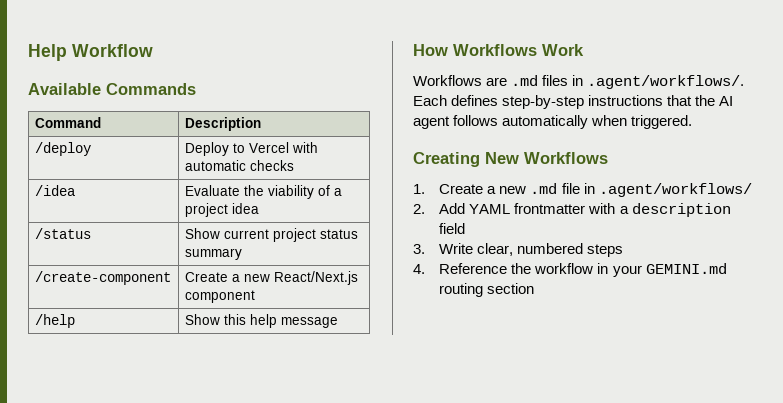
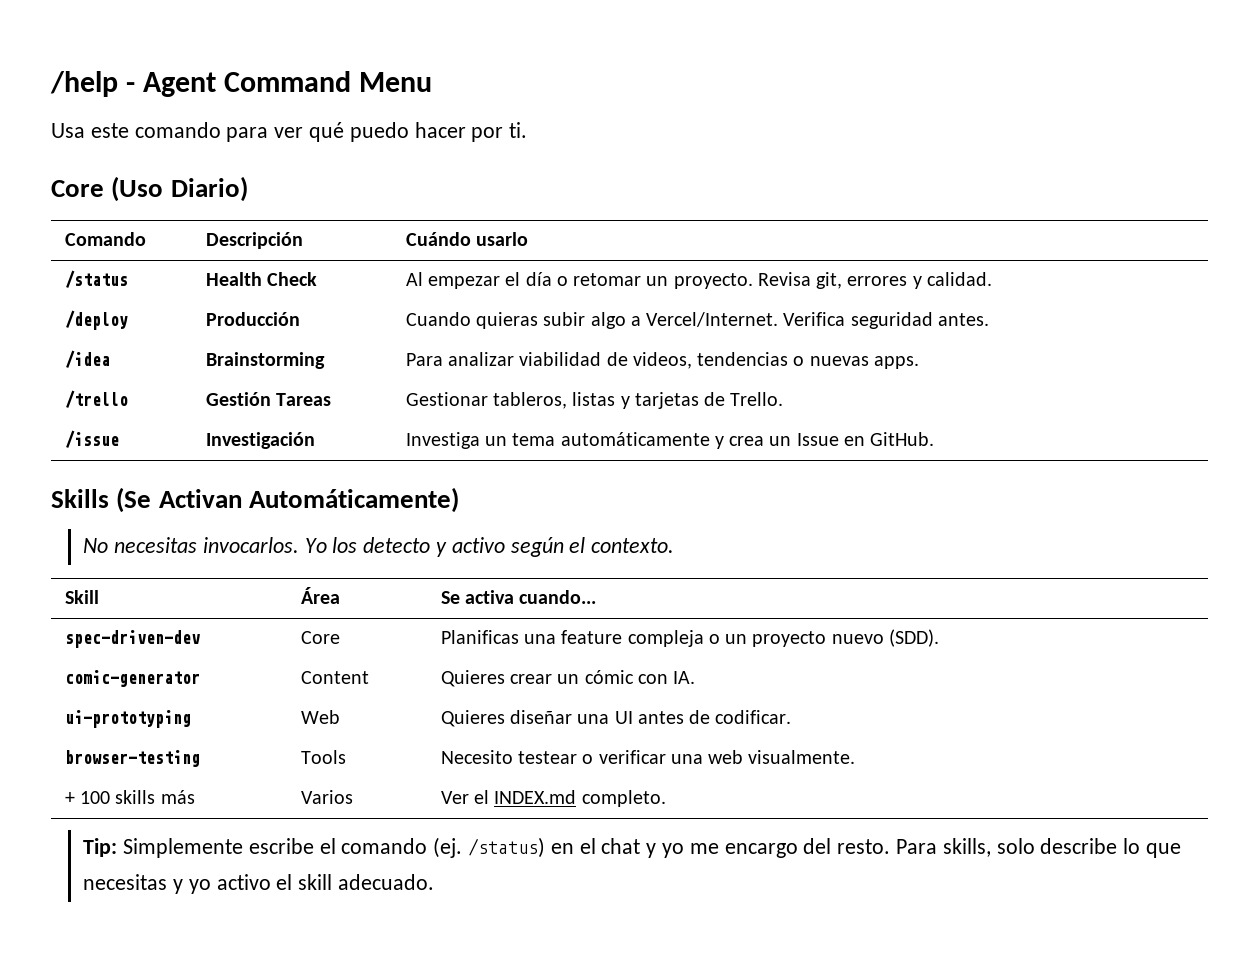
- Help Workflow
- Available Commands
- Command | Description
- /deploy | Deploy to Vercel with automatic checks
- /idea | Evaluate the viability of a project idea
- /status | Show current project status summary
- /create-component | Create a new React/Next.js component
- /help | Show this help message
- How Workflows Work
- Workflows are .md files in .agent/workflows/. Each defines step-by-step instructions that the AI agent follows automatically when triggered.
- Creating New Workflows
- 1. Create a new .md file in .agent/workflows/
- 2. Add YAML frontmatter with a description field
- 3. Write clear, numbered steps
- 4. Reference the workflow in your GEMINI.md routing section
+ /help - Agent Command Menu
+ Usa este comando para ver qué puedo hacer por ti.
+ Core (Uso Diario)
+ Comando | Descripción | Cuándo usarlo
+ /status | Health Check | Al empezar el día o retomar un proyecto. Revisa git, errores y calidad.
+ /deploy | Producción | Cuando quieras subir algo a Vercel/Internet. Verifica seguridad antes.
+ /idea | Brainstorming | Para analizar viabilidad de videos, tendencias o nuevas apps.
+ /trello | Gestión Tareas | Gestionar tableros, listas y tarjetas de Trello.
+ /issue | Investigación | Investiga un tema automáticamente y crea un Issue en GitHub.
+ Skills (Se Activan Automáticamente)
+ No necesitas invocarlos. Yo los detecto y activo según el contexto.
+ Skill | Área | Se activa cuando...
+ spec-driven-dev | Core | Planificas una feature compleja o un proyecto nuevo (SDD).
+ comic-generator | Content | Quieres crear un cómic con IA.
+ ui-prototyping | Web | Quieres diseñar una UI antes de codificar.
+ browser-testing | Tools | Necesito testear o verificar una web visualmente.
+ + 100 skills más | Varios | Ver el INDEX.md completo.
+ Tip: Simplemente escribe el comando (ej. /status) en el chat y yo me encargo del resto. Para skills, solo describe lo que necesitas y yo activo el skill adecuado.

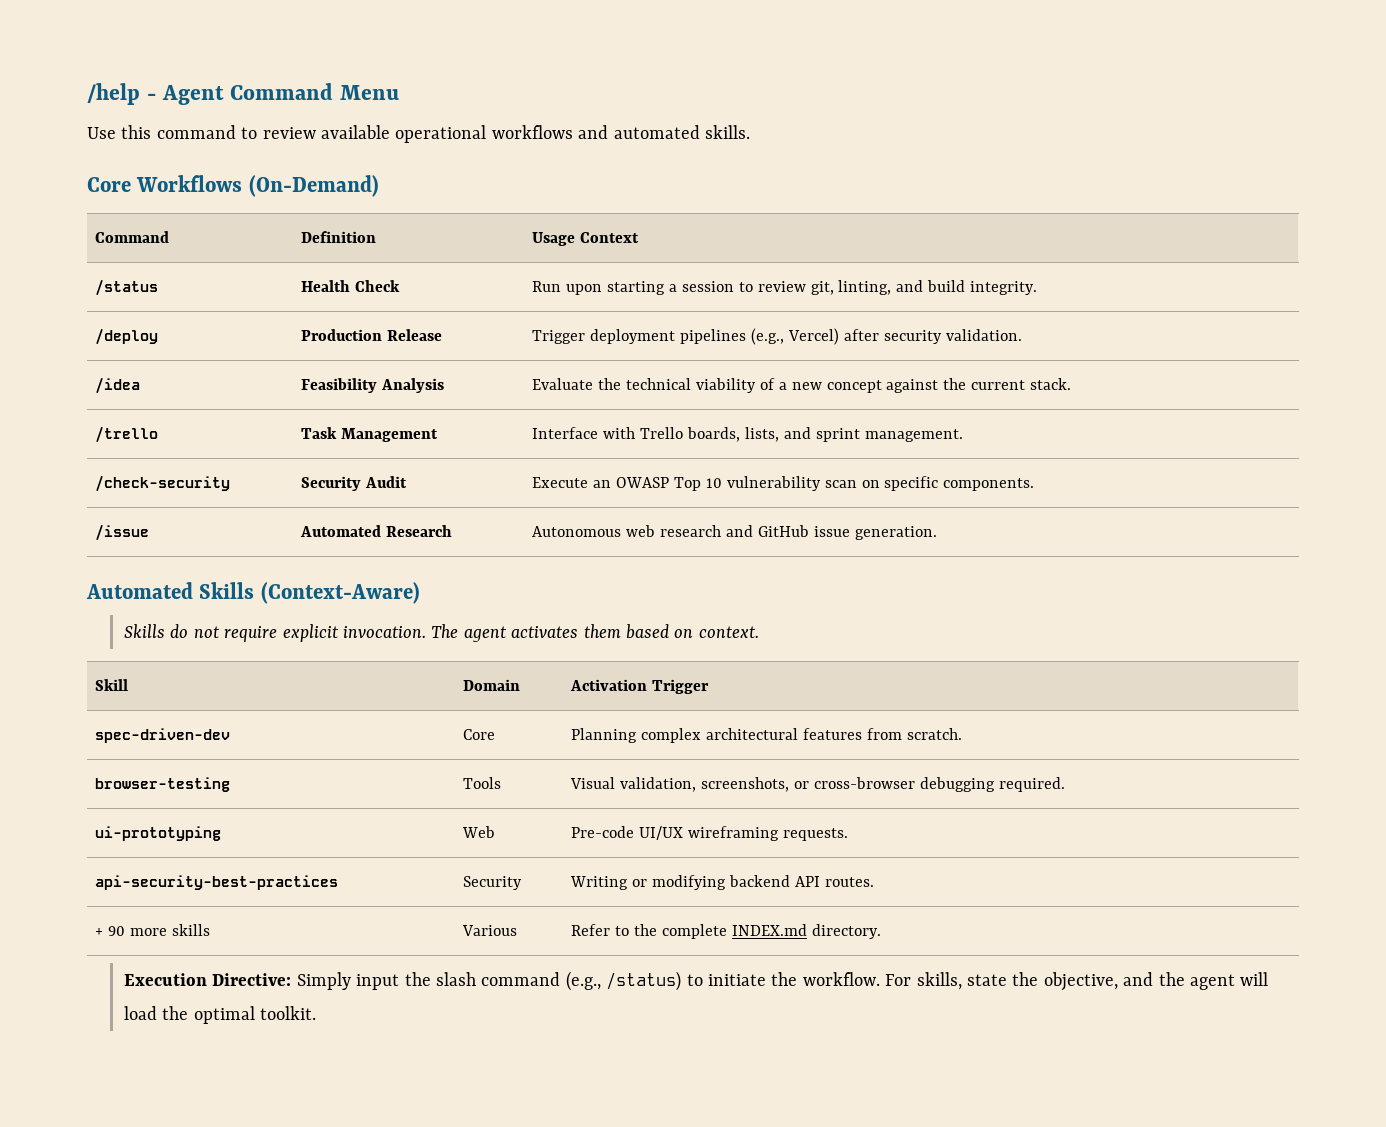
- Usa este comando para ver qué puedo hacer por ti.
- Core (Uso Diario)
- Comando | Descripción | Cuándo usarlo
- /status | Health Check | Al empezar el día o retomar un proyecto. Revisa git, errores y calidad.
- /deploy | Producción | Cuando quieras subir algo a Vercel/Internet. Verifica seguridad antes.
- /idea | Brainstorming | Para analizar viabilidad de videos, tendencias o nuevas apps.
- /trello | Gestión Tareas | Gestionar tableros, listas y tarjetas de Trello.
- /issue | Investigación | Investiga un tema automáticamente y crea un Issue en GitHub.
- Skills (Se Activan Automáticamente)
- No necesitas invocarlos. Yo los detecto y activo según el contexto.
- Skill | Área | Se activa cuando...
- spec-driven-dev | Core | Planificas una feature compleja o un proyecto nuevo (SDD).
- comic-generator | Content | Quieres crear un cómic con IA.
- ui-prototyping | Web | Quieres diseñar una UI antes de codificar.
- browser-testing | Tools | Necesito testear o verificar una web visualmente.
+ Use this command to review available operational workflows and automated skills.
+ Core Workflows (On-Demand)
+ Command | Definition | Usage Context
+ /status | Health Check | Run upon starting a session to review git, linting, and build integrity.
+ /deploy | Production Release | Trigger deployment pipelines (e.g., Vercel) after security validation.
+ /idea | Feasibility Analysis | Evaluate the technical viability of a new concept against the current stack.
+ /trello | Task Management | Interface with Trello boards, lists, and sprint management.
+ /check-security | Security Audit | Execute an OWASP Top 10 vulnerability scan on specific components.
+ /issue | Automated Research | Autonomous web research and GitHub issue generation.
+ Automated Skills (Context-Aware)
+ Skills do not require explicit invocation. The agent activates them based on context.
+ Skill | Domain | Activation Trigger
+ spec-driven-dev | Core | Planning complex architectural features from scratch.
+ browser-testing | Tools | Visual validation, screenshots, or cross-browser debugging required.
+ ui-prototyping | Web | Pre-code UI/UX wireframing requests.
+ api-security-best-practices | Security | Writing or modifying backend API routes.
- + 100 skills más | Varios | Ver el INDEX.md completo.
- Tip: Simplemente escribe el comando (ej. /status) en el chat y yo me encargo del resto. Para skills, solo describe lo que necesitas y yo activo el skill adecuado.
+ + 90 more skills | Various | Refer to the complete INDEX.md directory.
+ Execution Directive: Simply input the slash command (e.g., /status) to initiate the workflow. For skills, state the objective, and the agent will load the optimal toolkit.

